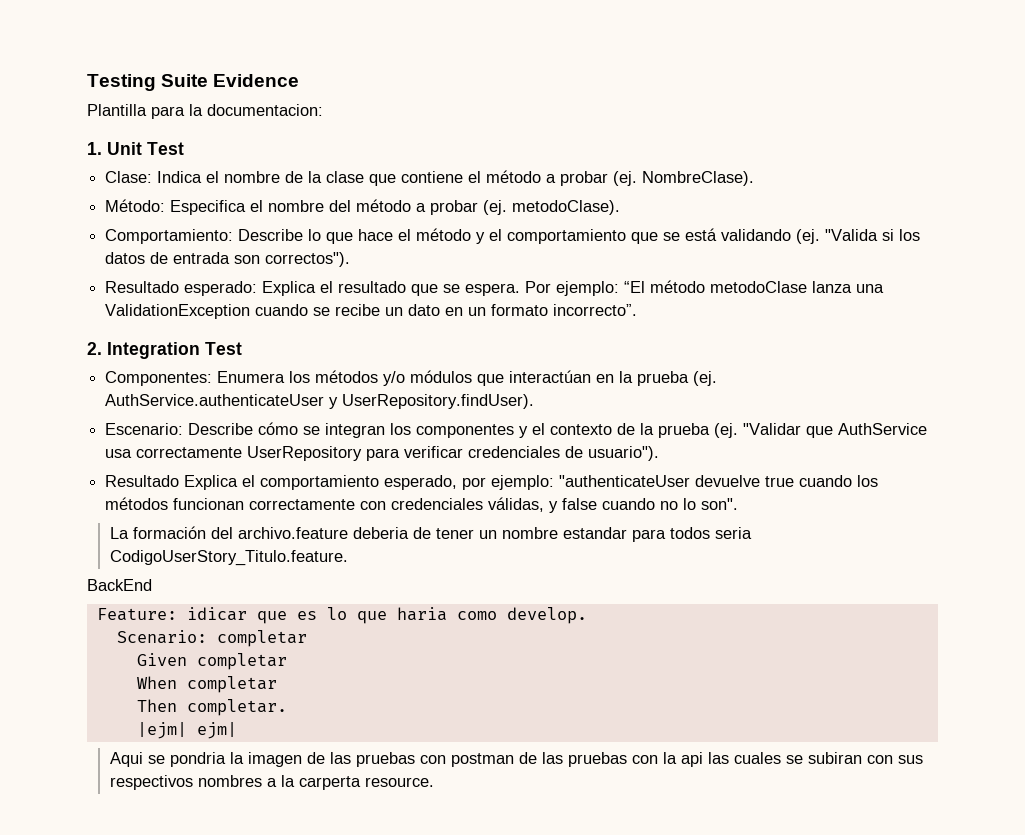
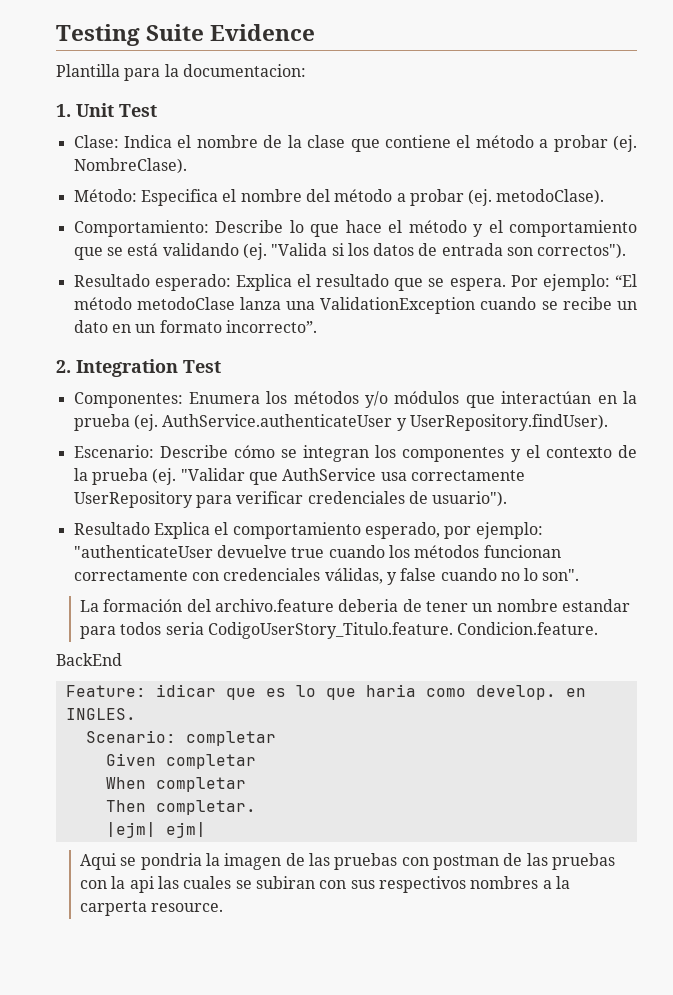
- La formación del archivo.feature deberia de tener un nombre estandar para todos seria CodigoUserStory_Titulo.feature.
+ La formación del archivo.feature deberia de tener un nombre estandar para todos seria CodigoUserStory_Titulo.feature. Condicion.feature.
- Feature: idicar que es lo que haria como develop.
+ Feature: idicar que es lo que haria como develop. en INGLES.

